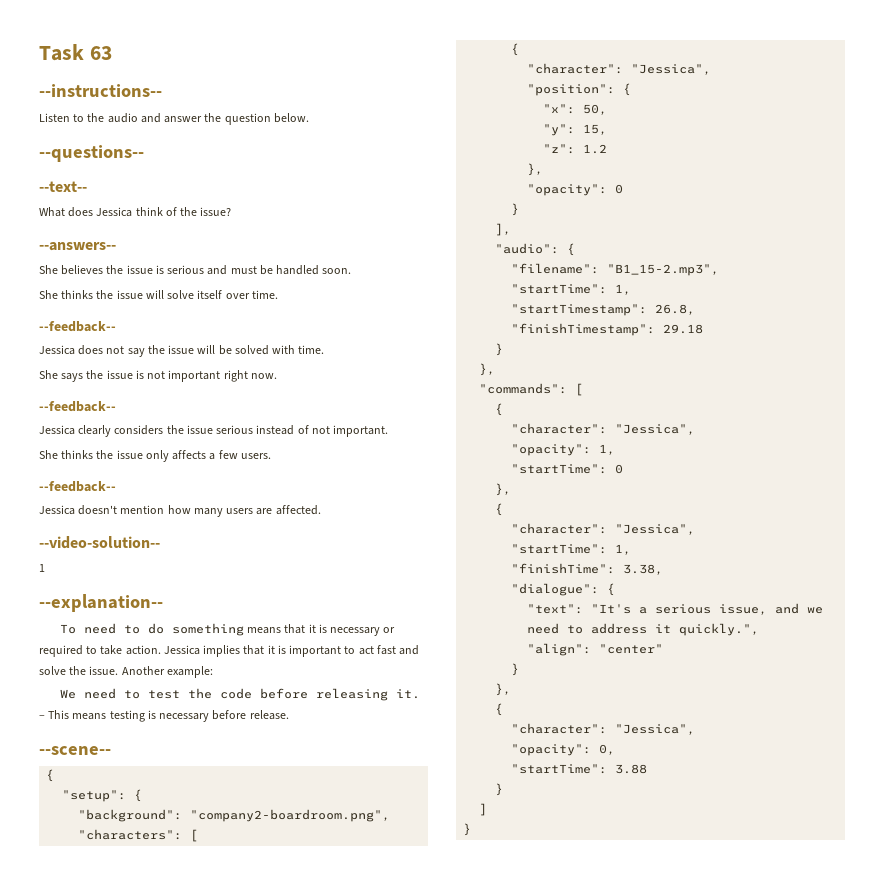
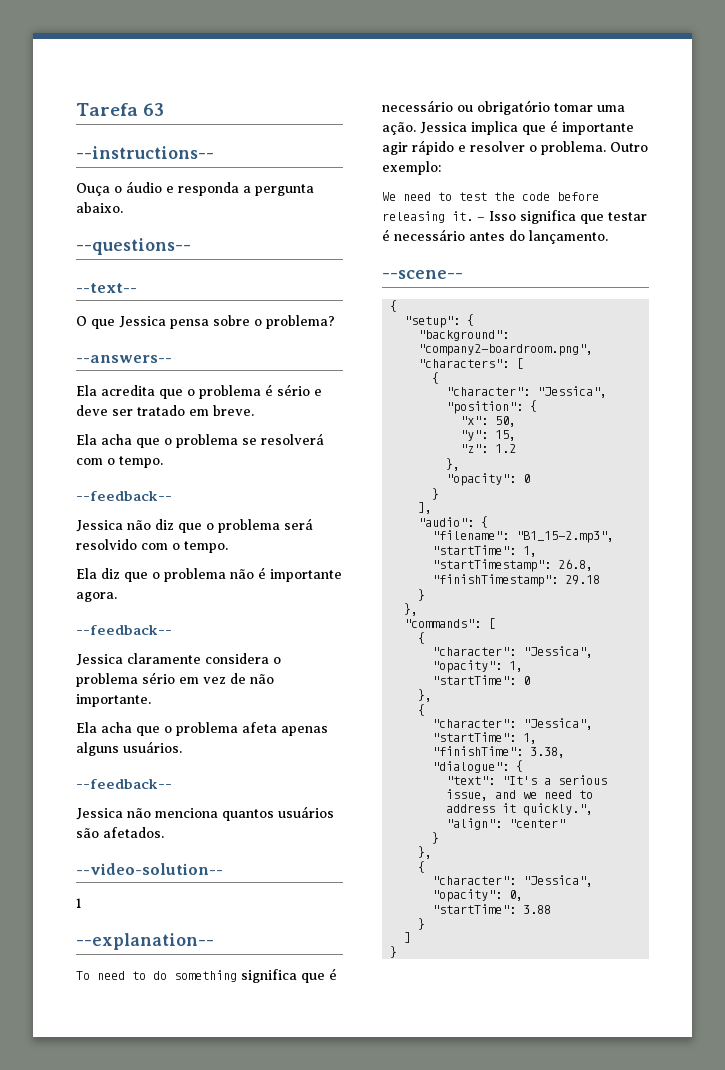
- Task 63
+ Tarefa 63
- Listen to the audio and answer the question below.
+ Ouça o áudio e responda a pergunta abaixo.
  --questions--
  --text--
- What does Jessica think of the issue?
+ O que Jessica pensa sobre o problema?
  --answers--
- She believes the issue is serious and must be handled soon.
- She thinks the issue will solve itself over time.
+ Ela acredita que o problema é sério e deve ser tratado em breve.
+ Ela acha que o problema se resolverá com o tempo.
  --feedback--
- Jessica does not say the issue will be solved with time.
- She says the issue is not important right now.
+ Jessica não diz que o problema será resolvido com o tempo.
+ Ela diz que o problema não é importante agora.
  --feedback--
- Jessica clearly considers the issue serious instead of not important.
- She thinks the issue only affects a few users.
+ Jessica claramente considera o problema sério em vez de não importante.
+ Ela acha que o problema afeta apenas alguns usuários.
  --feedback--
- Jessica doesn't mention how many users are affected.
+ Jessica não menciona quantos usuários são afetados.
- To need to do something means that it is necessary or required to take action. Jessica implies that it is important to act fast and solve the issue. Another example:
+ To need to do something significa que é necessário ou obrigatório tomar uma ação. Jessica implica que é importante agir rápido e resolver o problema. Outro exemplo:
- – This means testing is necessary before release.
+ – Isso significa que testar é necessário antes do lançamento.

